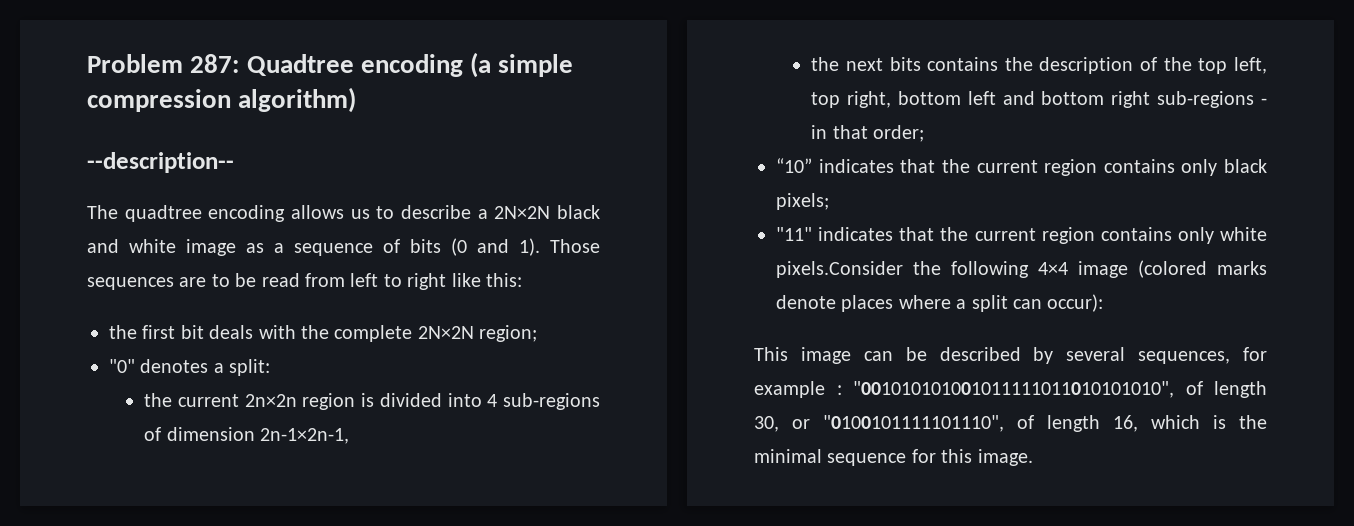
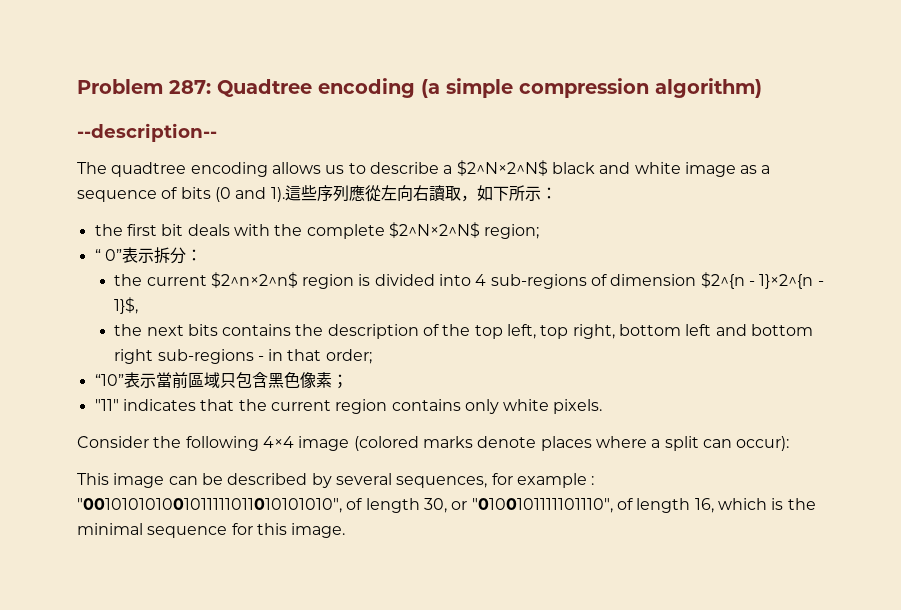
- The quadtree encoding allows us to describe a 2N×2N black and white image as a sequence of bits (0 and 1).
+ The quadtree encoding allows us to describe a $2^N×2^N$ black and white image as a sequence of bits (0 and 1).
- Those sequences are to be read from left to right like this:
+ 這些序列應從左向右讀取，如下所示：
- the first bit deals with the complete 2N×2N region;
+ the first bit deals with the complete $2^N×2^N$ region;
- "0" denotes a split:
- the current 2n×2n region is divided into 4 sub-regions of dimension 2n-1×2n-1,
+ “ 0”表示拆分：
+ the current $2^n×2^n$ region is divided into 4 sub-regions of dimension $2^{n - 1}×2^{n - 1}$,
- “10” indicates that the current region contains only black pixels;
+ “10”表示當前區域只包含黑色像素；
- "11" indicates that the current region contains only white pixels.Consider the following 4×4 image (colored marks denote places where a split can occur):
+ "11" indicates that the current region contains only white pixels.
+ Consider the following 4×4 image (colored marks denote places where a split can occur):

